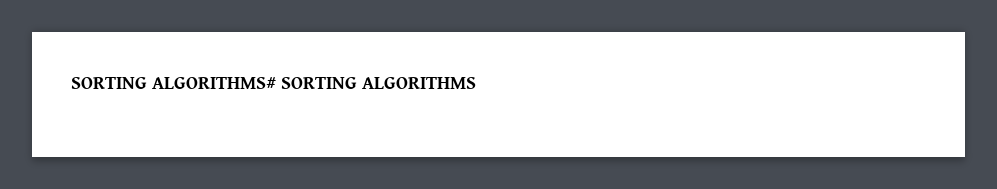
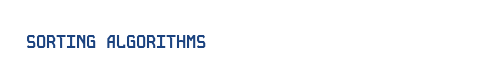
- SORTING ALGORITHMS# SORTING ALGORITHMS
+ SORTING ALGORITHMS

